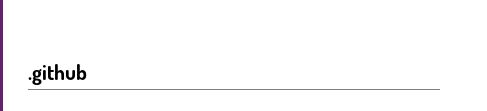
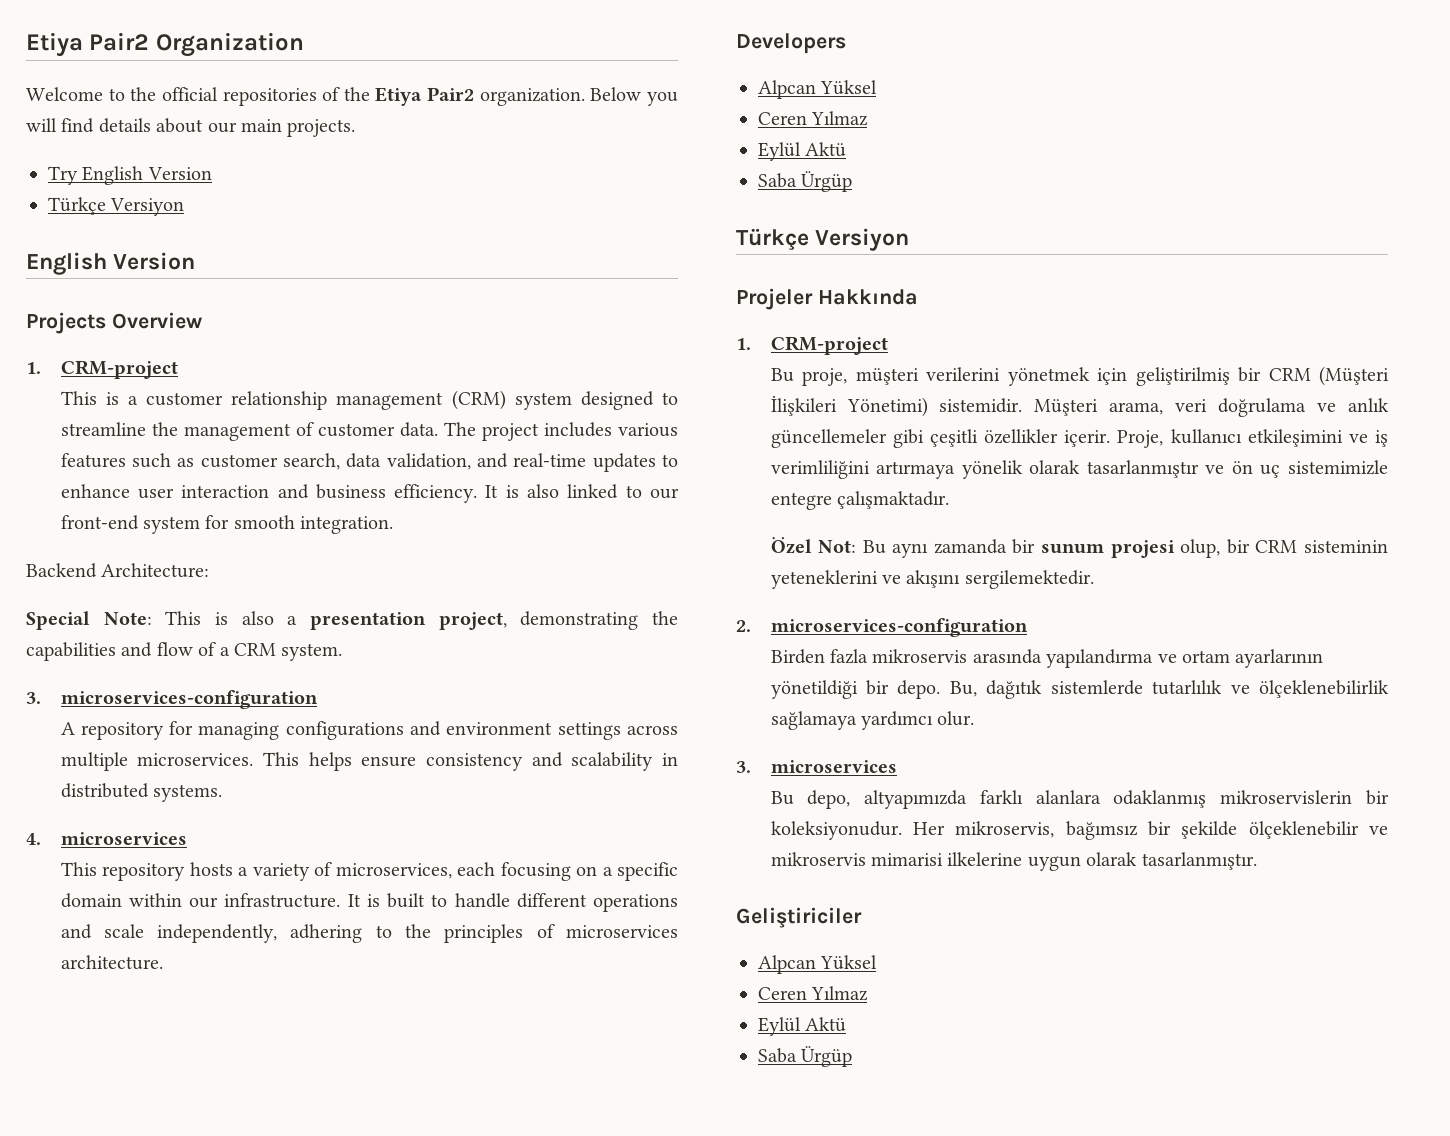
- .github
+ Etiya Pair2 Organization
+ Welcome to the official repositories of the Etiya Pair2 organization. Below you will find details about our main projects.
+ Try English Version
+ Türkçe Versiyon
+ English Version
+ Projects Overview
+ 1. CRM-project
+ This is a customer relationship management (CRM) system designed to streamline the management of customer data. The project includes various features such as customer search, data validation, and real-time updates to enhance user interaction and business efficiency. It is also linked to our front-end system for smooth integration.
+ Backend Architecture:
+ Special Note: This is also a presentation project, demonstrating the capabilities and flow of a CRM system.
+ 3. microservices-configuration
+ A repository for managing configurations and environment settings across multiple microservices. This helps ensure consistency and scalability in distributed systems.
+ 4. microservices
+ This repository hosts a variety of microservices, each focusing on a specific domain within our infrastructure. It is built to handle different operations and scale independently, adhering to the principles of microservices architecture.
+ Developers
+ Alpcan Yüksel
+ Ceren Yılmaz
+ Eylül Aktü
+ Saba Ürgüp
+ Türkçe Versiyon
+ Projeler Hakkında
+ 1. CRM-project
+ Bu proje, müşteri verilerini yönetmek için geliştirilmiş bir CRM (Müşteri İlişkileri Yönetimi) sistemidir. Müşteri arama, veri doğrulama ve anlık güncellemeler gibi çeşitli özellikler içerir. Proje, kullanıcı etkileşimini ve iş verimliliğini artırmaya yönelik olarak tasarlanmıştır ve ön uç sistemimizle entegre çalışmaktadır.
+ Özel Not: Bu aynı zamanda bir sunum projesi olup, bir CRM sisteminin yeteneklerini ve akışını sergilemektedir.
+ 2. microservices-configuration
+ Birden fazla mikroservis arasında yapılandırma ve ortam ayarlarının yönetildiği bir depo. Bu, dağıtık sistemlerde tutarlılık ve ölçeklenebilirlik sağlamaya yardımcı olur.
+ 3. microservices
+ Bu depo, altyapımızda farklı alanlara odaklanmış mikroservislerin bir koleksiyonudur. Her mikroservis, bağımsız bir şekilde ölçeklenebilir ve mikroservis mimarisi ilkelerine uygun olarak tasarlanmıştır.
+ Geliştiriciler
+ Alpcan Yüksel
+ Ceren Yılmaz
+ Eylül Aktü
+ Saba Ürgüp

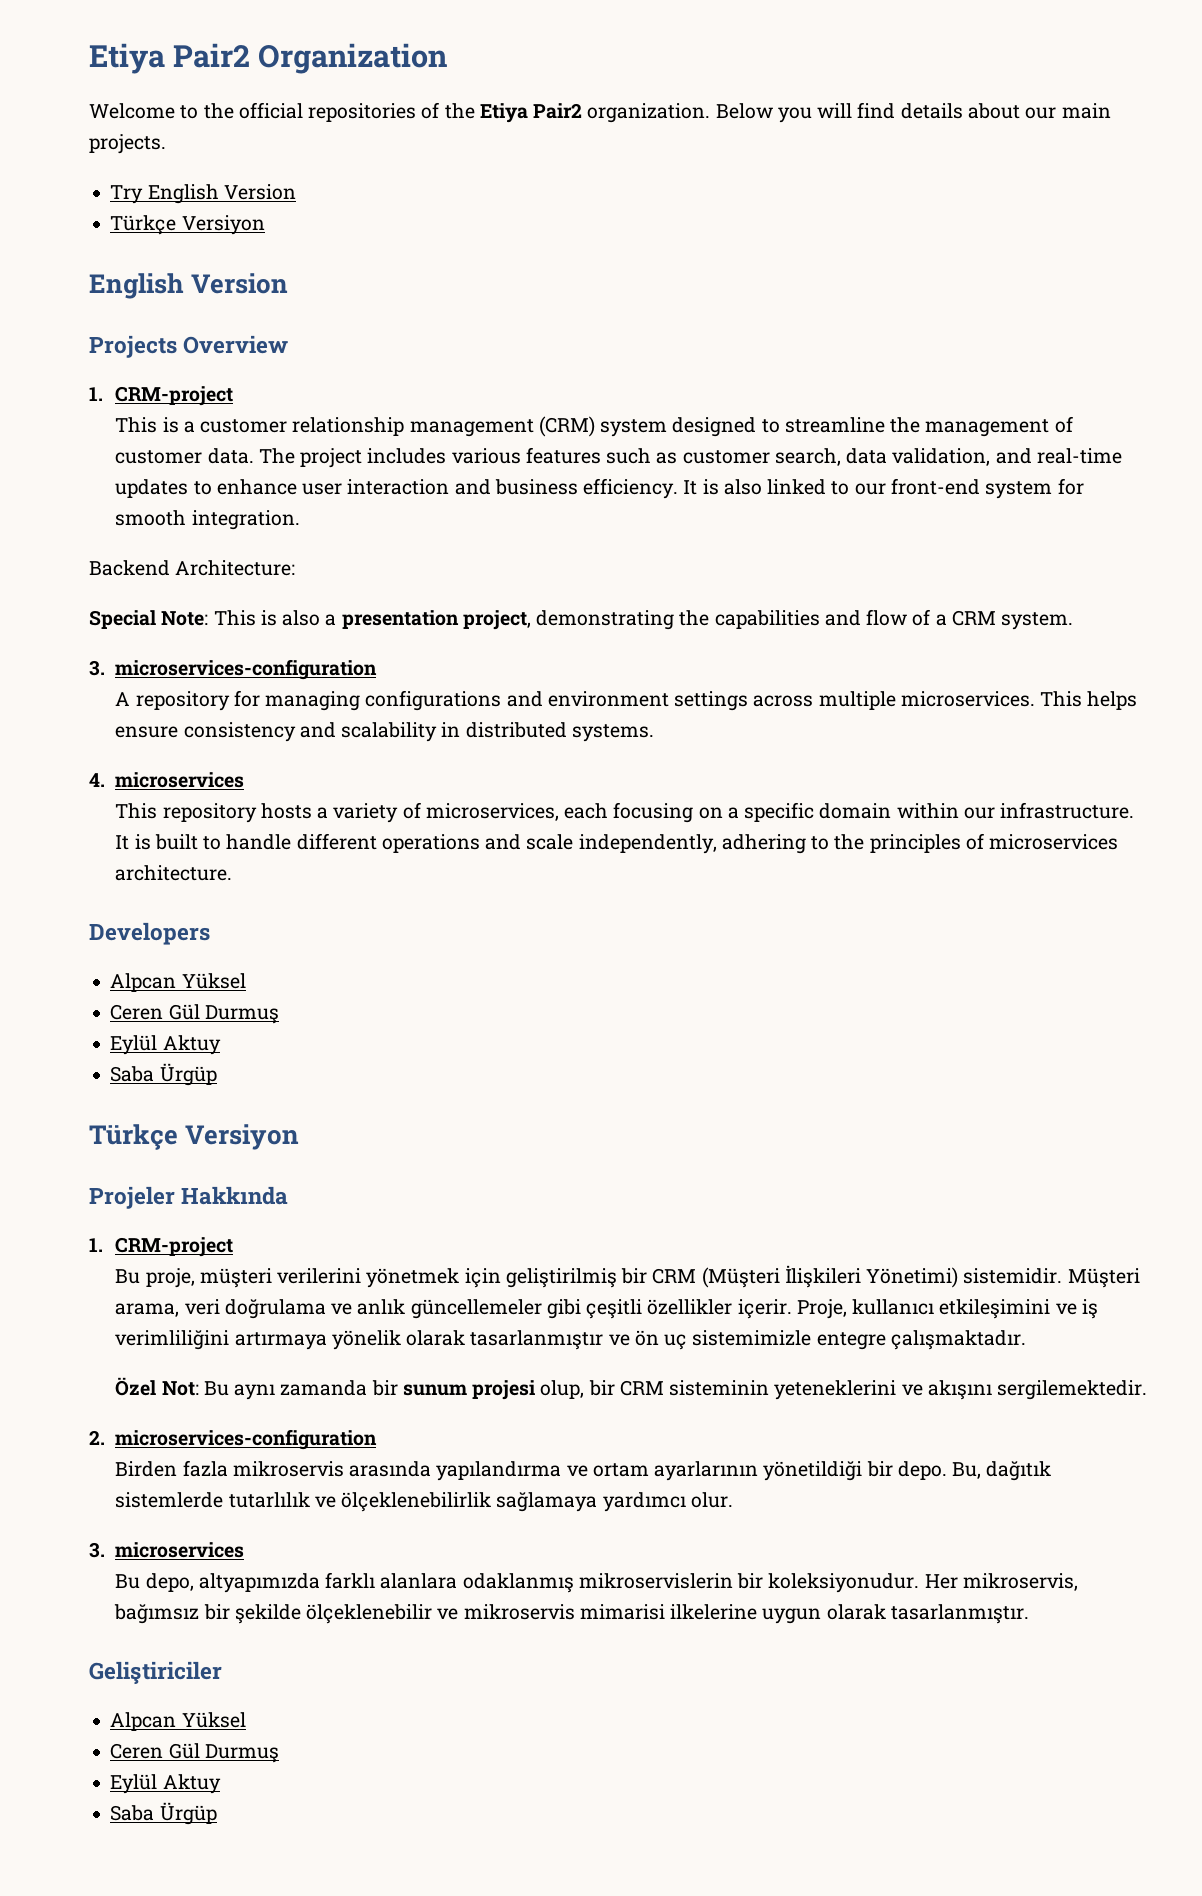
  Developers
  Alpcan Yüksel
- Ceren Yılmaz
- Eylül Aktü
+ Ceren Gül Durmuş
+ Eylül Aktuy
  Geliştiriciler
  Alpcan Yüksel
- Ceren Yılmaz
- Eylül Aktü
+ Ceren Gül Durmuş
+ Eylül Aktuy

